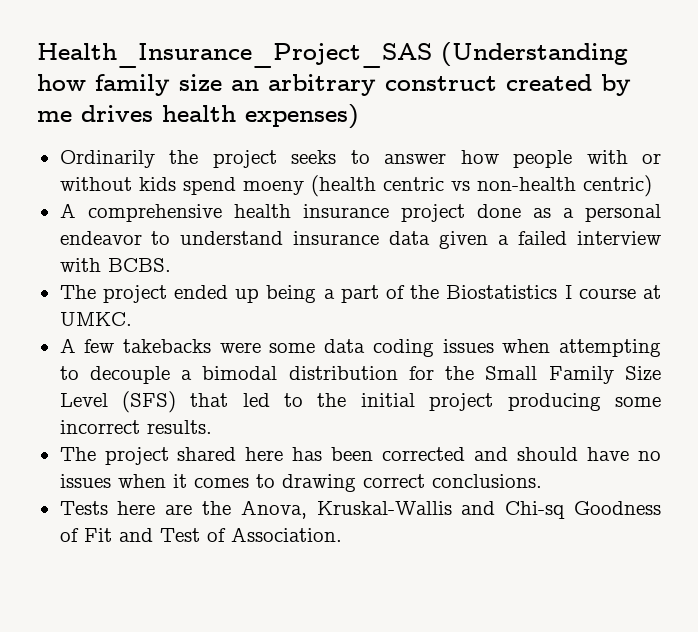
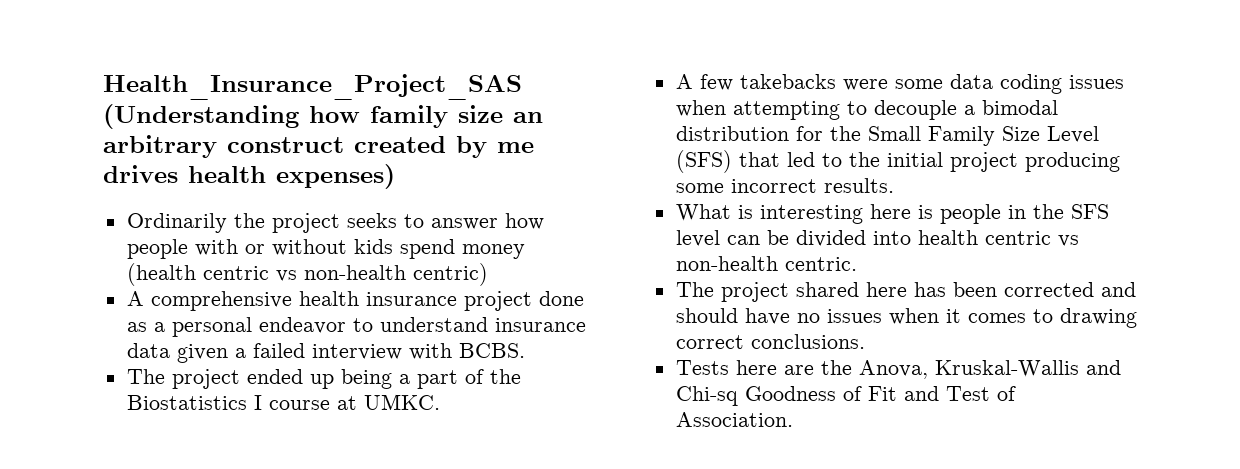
- Ordinarily the project seeks to answer how people with or without kids spend moeny (health centric vs non-health centric)
+ Ordinarily the project seeks to answer how people with or without kids spend money (health centric vs non-health centric)
+ What is interesting here is people in the SFS level can be divided into health centric vs non-health centric.

